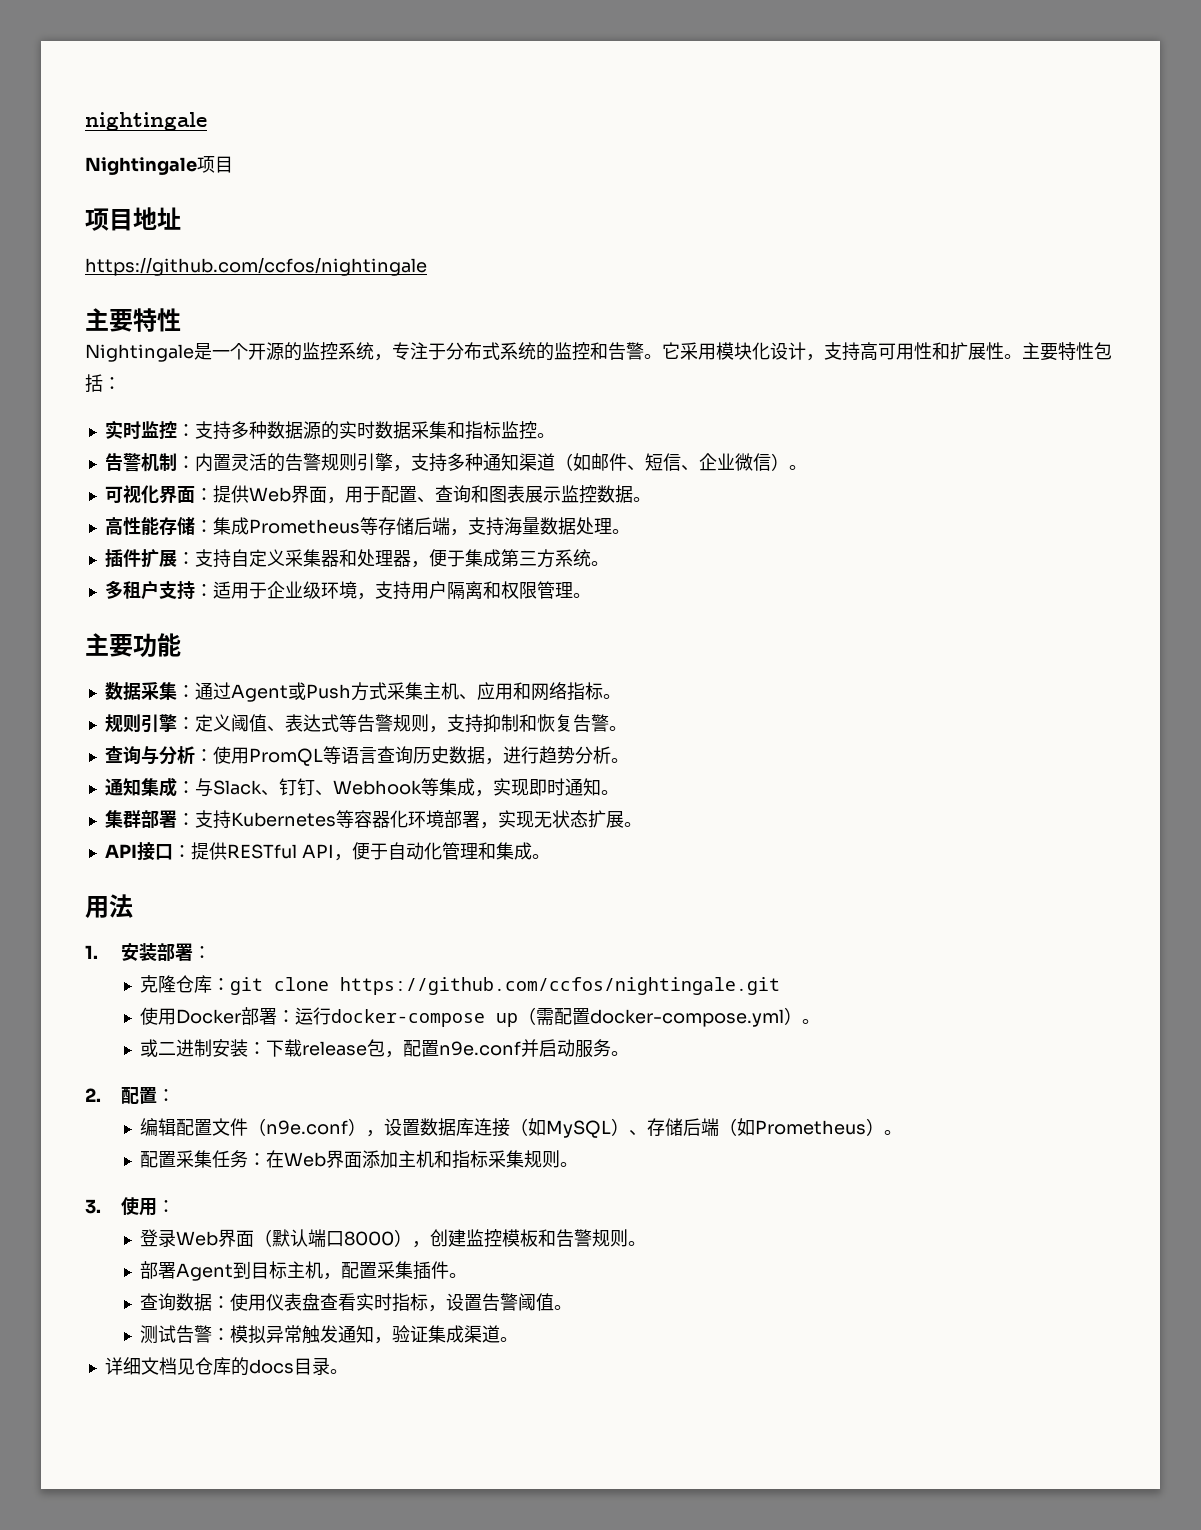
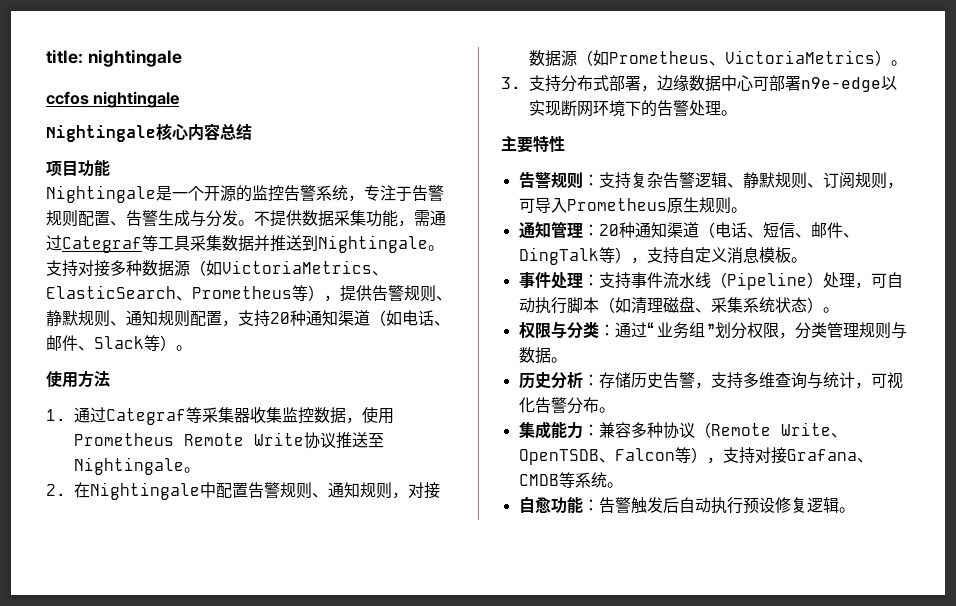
- nightingale
+ title: nightingale
+ ccfos nightingale
- Nightingale项目
- 项目地址
- https://github.com/ccfos/nightingale
- 主要特性
+ Nightingale核心内容总结
+ 项目功能
- Nightingale是一个开源的监控系统，专注于分布式系统的监控和告警。它采用模块化设计，支持高可用性和扩展性。主要特性包括：
- 实时监控：支持多种数据源的实时数据采集和指标监控。
- 告警机制：内置灵活的告警规则引擎，支持多种通知渠道（如邮件、短信、企业微信）。
- 可视化界面：提供Web界面，用于配置、查询和图表展示监控数据。
- 高性能存储：集成Prometheus等存储后端，支持海量数据处理。
- 插件扩展：支持自定义采集器和处理器，便于集成第三方系统。
- 多租户支持：适用于企业级环境，支持用户隔离和权限管理。
- 主要功能
- 数据采集：通过Agent或Push方式采集主机、应用和网络指标。
- 规则引擎：定义阈值、表达式等告警规则，支持抑制和恢复告警。
- 查询与分析：使用PromQL等语言查询历史数据，进行趋势分析。
- 通知集成：与Slack、钉钉、Webhook等集成，实现即时通知。
- 集群部署：支持Kubernetes等容器化环境部署，实现无状态扩展。
- API接口：提供RESTful API，便于自动化管理和集成。
- 用法
- 1.安装部署：
- 克隆仓库：git clone https://github.com/ccfos/nightingale.git
- 使用Docker部署：运行docker-compose up（需配置docker-compose.yml）。
- 或二进制安装：下载release包，配置n9e.conf并启动服务。
- 2.配置：
- 编辑配置文件（n9e.conf），设置数据库连接（如MySQL）、存储后端（如Prometheus）。
- 配置采集任务：在Web界面添加主机和指标采集规则。
- 3.使用：
- 登录Web界面（默认端口8000），创建监控模板和告警规则。
- 部署Agent到目标主机，配置采集插件。
- 查询数据：使用仪表盘查看实时指标，设置告警阈值。
- 测试告警：模拟异常触发通知，验证集成渠道。
- 详细文档见仓库的docs目录。
+ Nightingale是一个开源的监控告警系统，专注于告警规则配置、告警生成与分发。不提供数据采集功能，需通过Categraf等工具采集数据并推送到Nightingale。支持对接多种数据源（如VictoriaMetrics、ElasticSearch、Prometheus等），提供告警规则、静默规则、通知规则配置，支持20种通知渠道（如电话、邮件、Slack等）。
+ 使用方法
+ 1.通过Categraf等采集器收集监控数据，使用Prometheus Remote Write协议推送至Nightingale。
+ 2.在Nightingale中配置告警规则、通知规则，对接数据源（如Prometheus、VictoriaMetrics）。
+ 3.支持分布式部署，边缘数据中心可部署n9e-edge以实现断网环境下的告警处理。
+ 主要特性
+ 告警规则：支持复杂告警逻辑、静默规则、订阅规则，可导入Prometheus原生规则。
+ 通知管理：20种通知渠道（电话、短信、邮件、DingTalk等），支持自定义消息模板。
+ 事件处理：支持事件流水线（Pipeline）处理，可自动执行脚本（如清理磁盘、采集系统状态）。
+ 权限与分类：通过“业务组”划分权限，分类管理规则与数据。
+ 历史分析：存储历史告警，支持多维查询与统计，可视化告警分布。
+ 集成能力：兼容多种协议（Remote Write、OpenTSDB、Falcon等），支持对接Grafana、CMDB等系统。
+ 自愈功能：告警触发后自动执行预设修复逻辑。

